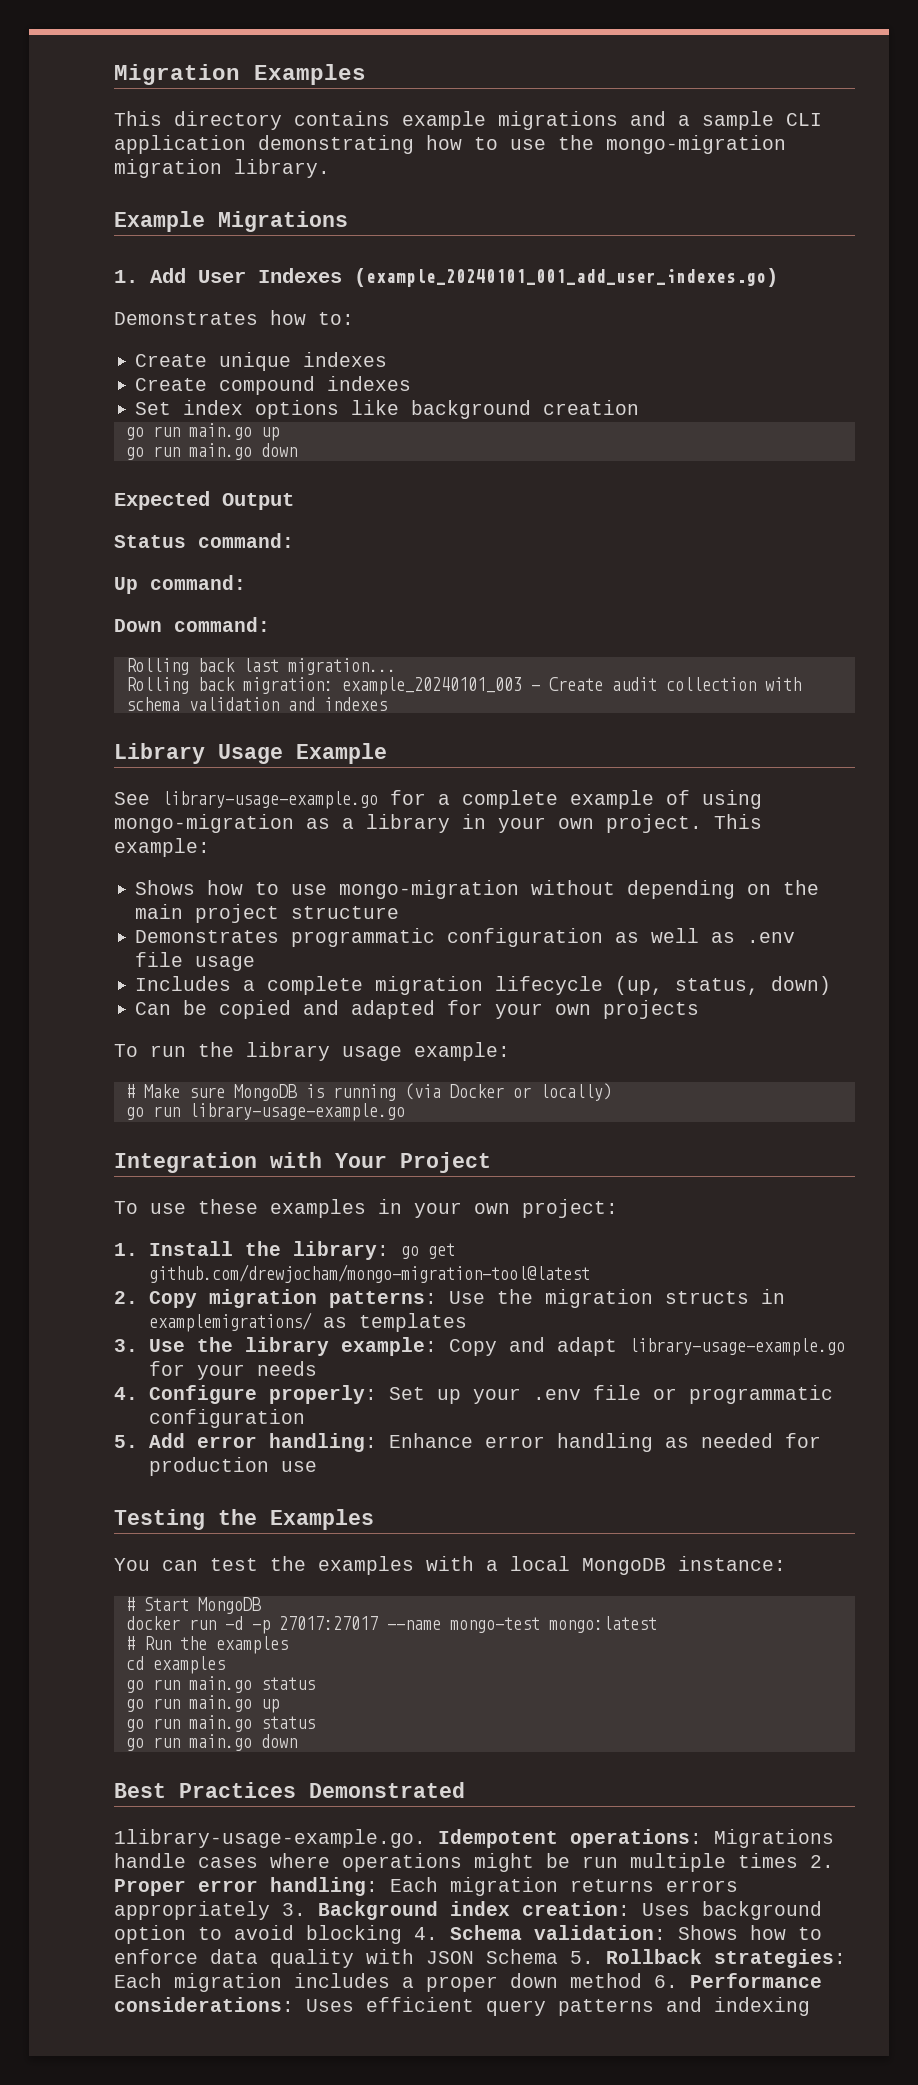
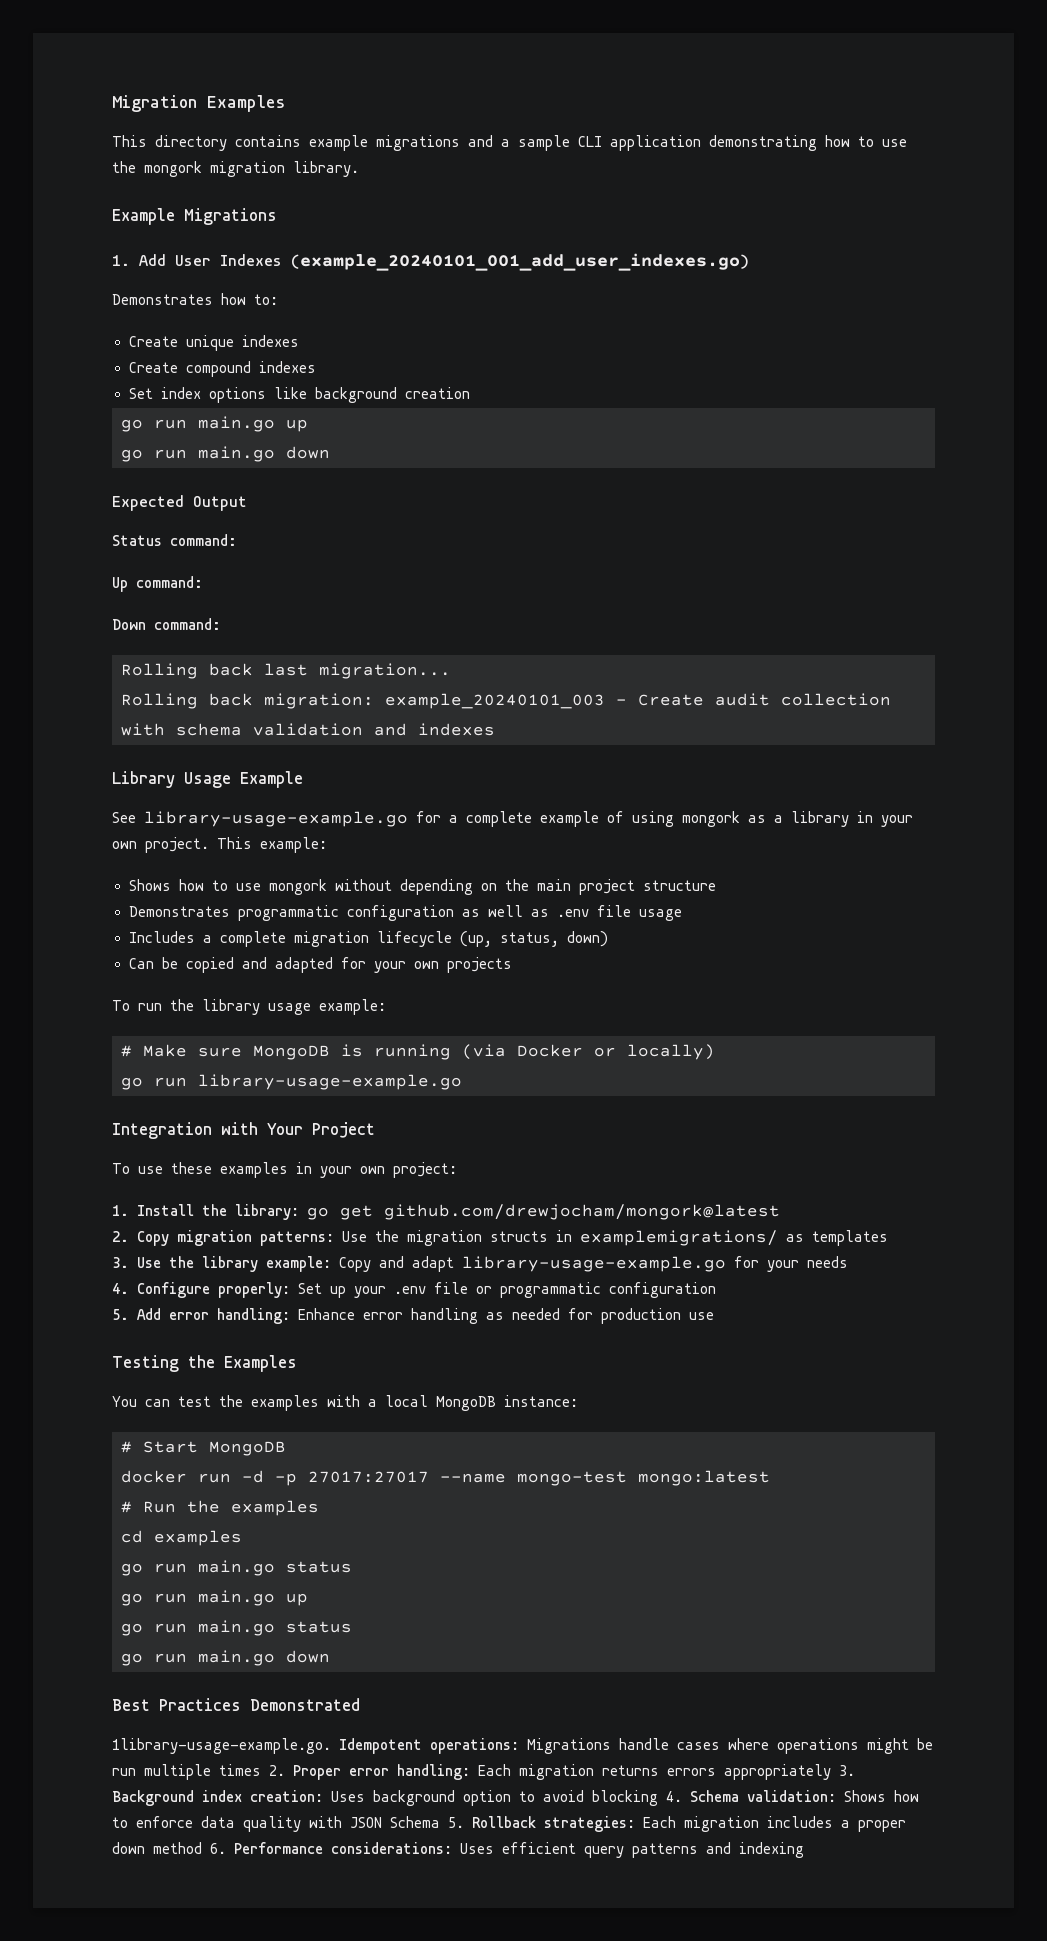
- This directory contains example migrations and a sample CLI application demonstrating how to use the mongo-migration migration library.
+ This directory contains example migrations and a sample CLI application demonstrating how to use the mongork migration library.
- See library-usage-example.go for a complete example of using mongo-migration as a library in your own project.
+ See library-usage-example.go for a complete example of using mongork as a library in your own project.
- Shows how to use mongo-migration without depending on the main project structure
+ Shows how to use mongork without depending on the main project structure
- 1. Install the library: go get github.com/drewjocham/mongo-migration-tool@latest
+ 1. Install the library: go get github.com/drewjocham/mongork@latest

